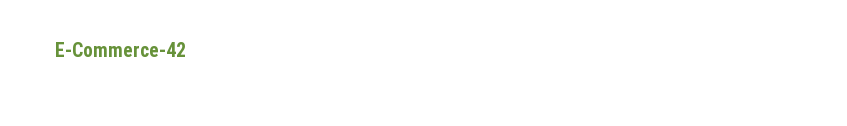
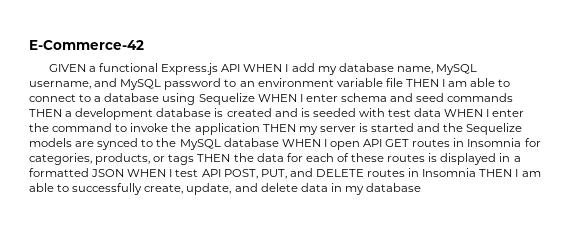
+ GIVEN a functional Express.js API WHEN I add my database name, MySQL username, and MySQL password to an environment variable file THEN I am able to connect to a database using Sequelize WHEN I enter schema and seed commands THEN a development database is created and is seeded with test data WHEN I enter the command to invoke the application THEN my server is started and the Sequelize models are synced to the MySQL database WHEN I open API GET routes in Insomnia for categories, products, or tags THEN the data for each of these routes is displayed in a formatted JSON WHEN I test API POST, PUT, and DELETE routes in Insomnia THEN I am able to successfully create, update, and delete data in my database

